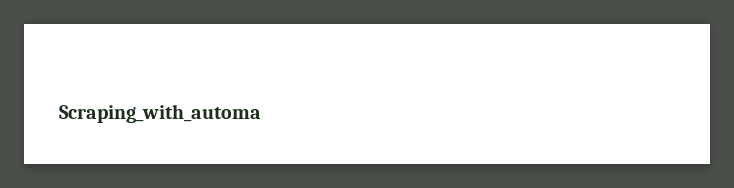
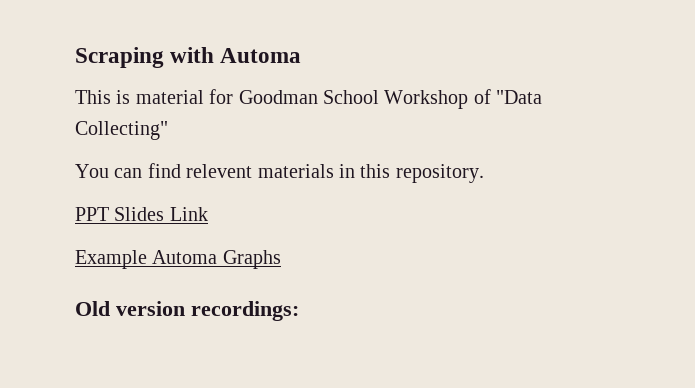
- Scraping_with_automa
+ Scraping with Automa
+ This is material for Goodman School Workshop of "Data Collecting"
+ You can find relevent materials in this repository.
+ PPT Slides Link
+ Example Automa Graphs
+ Old version recordings:

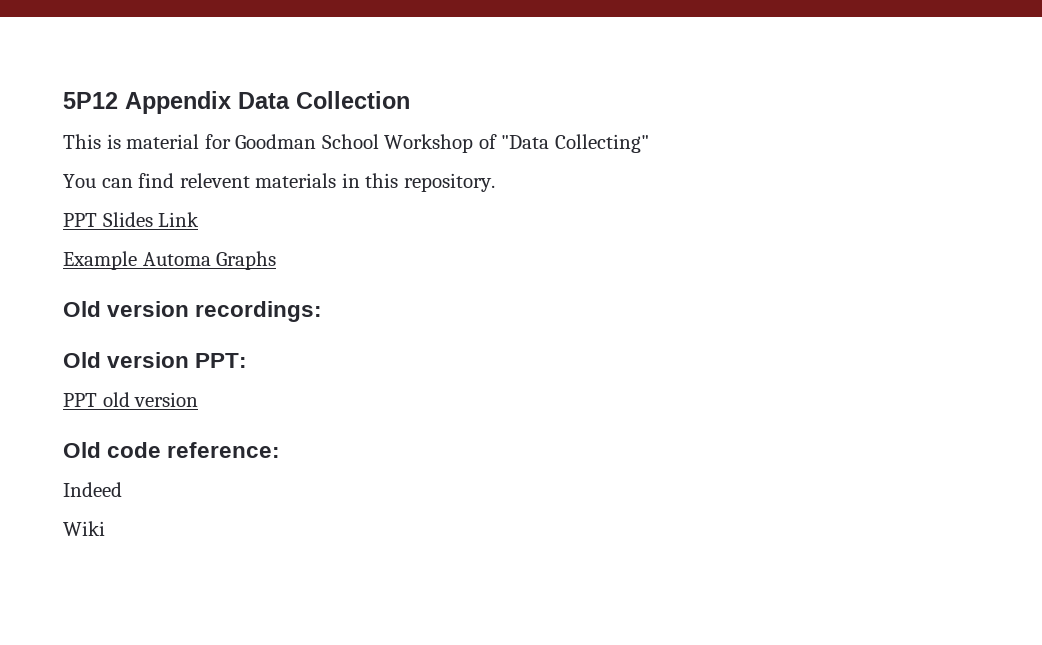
- Scraping with Automa
+ 5P12 Appendix Data Collection
+ Old version PPT:
+ PPT old version
+ Old code reference:
+ Indeed
+ Wiki

